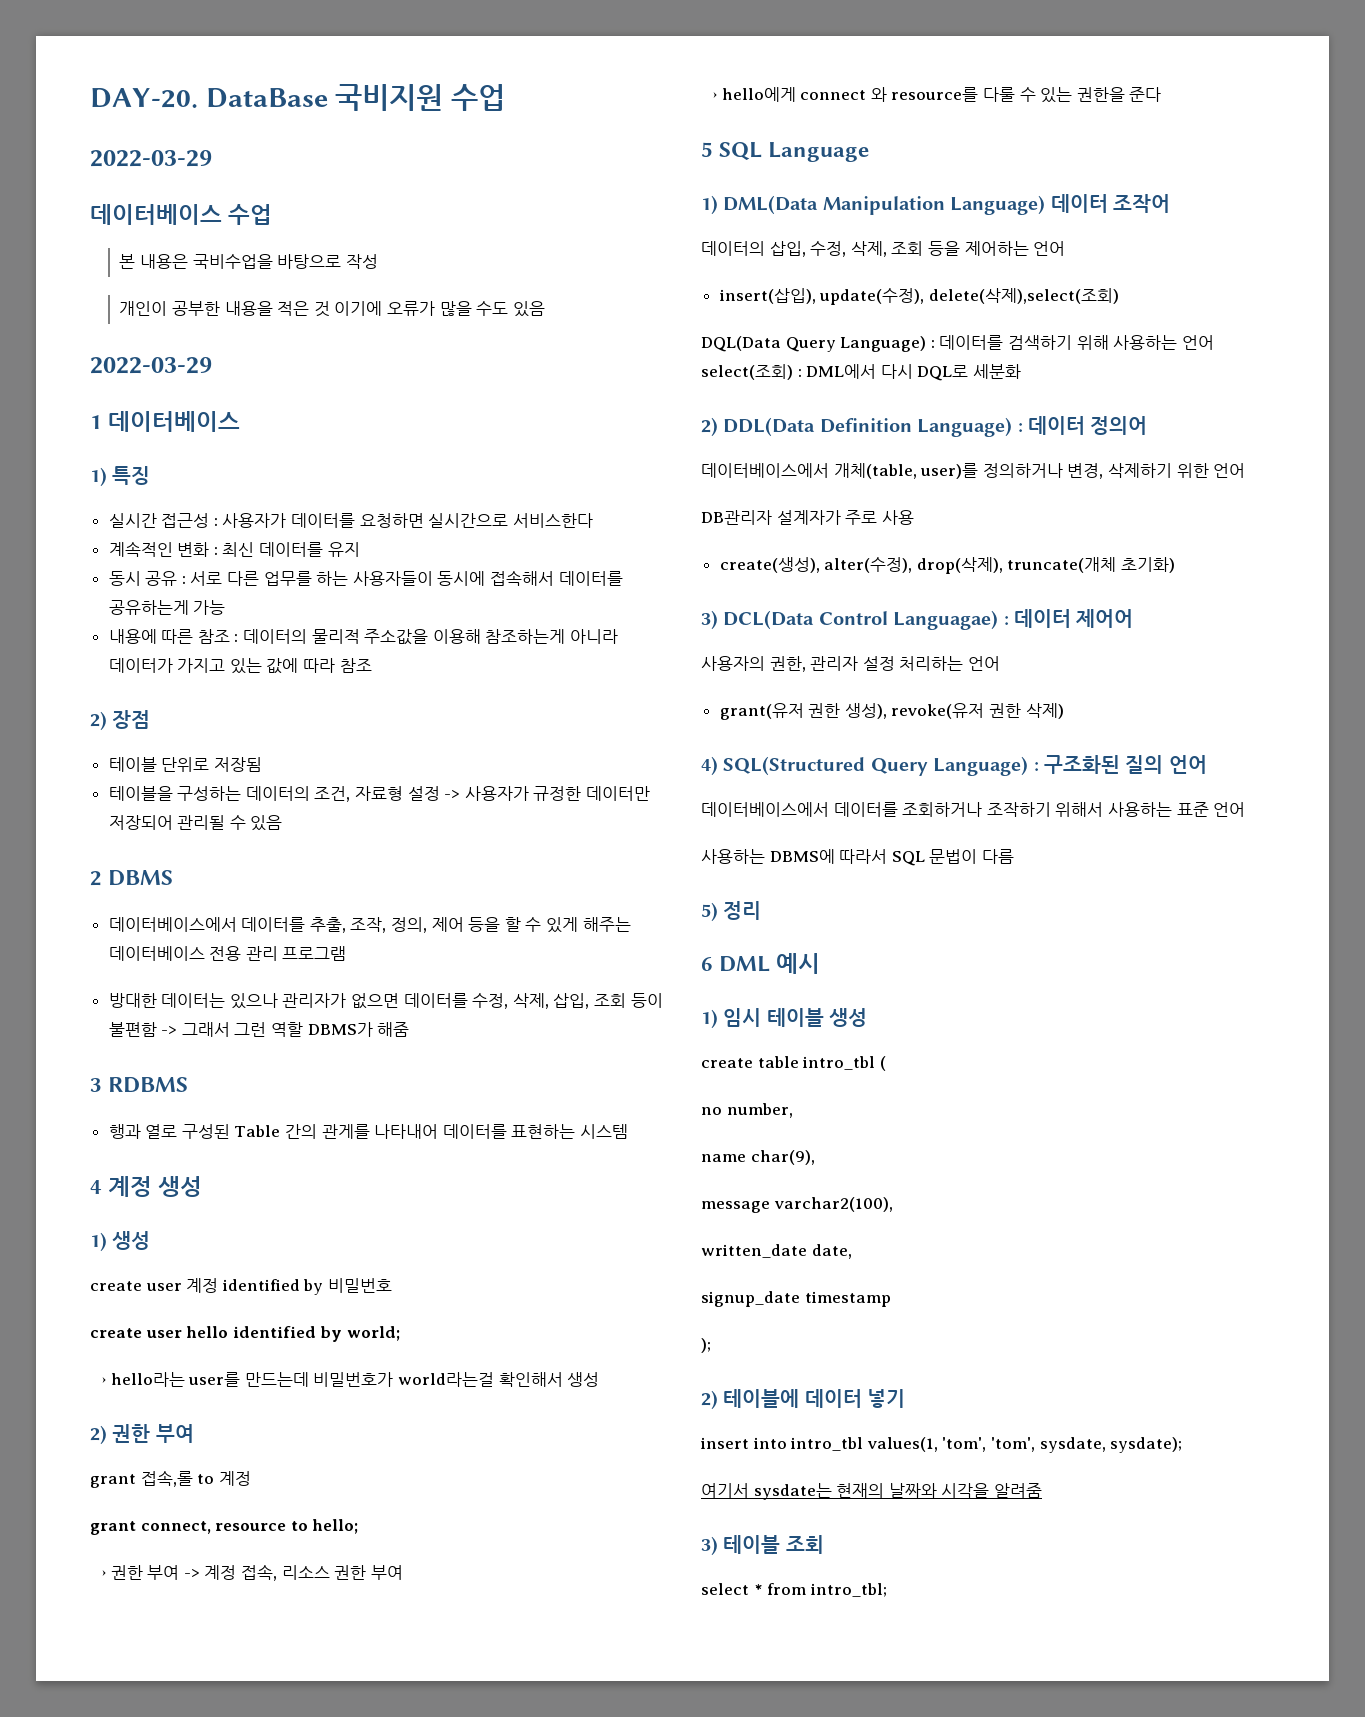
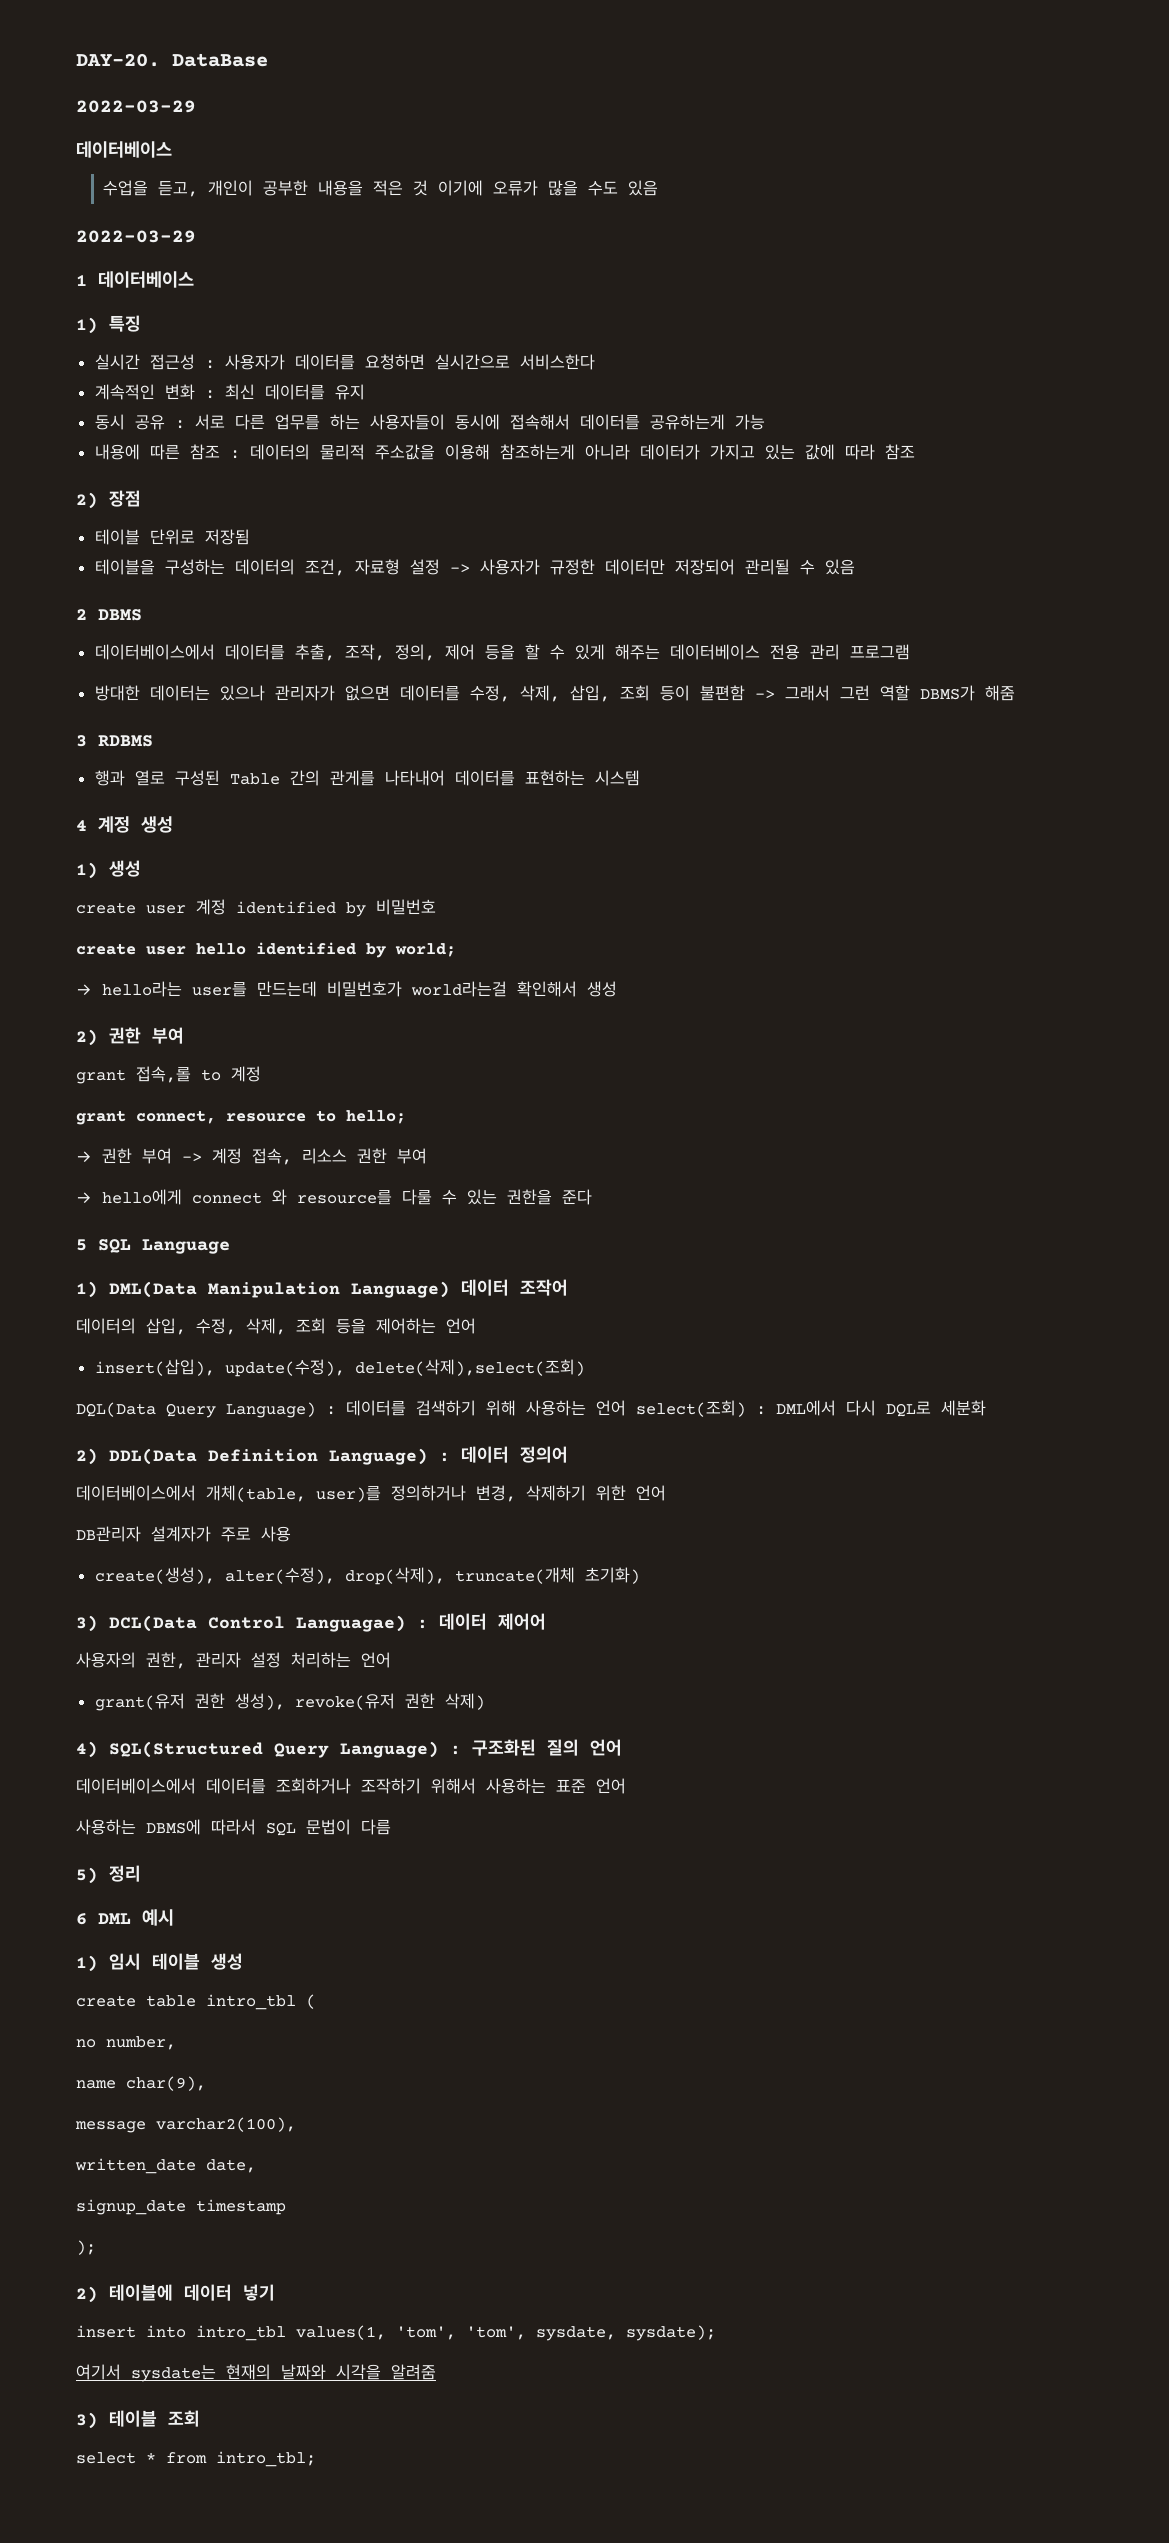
- DataBase 국비지원 수업
+ DataBase
  2022-03-29
- 데이터베이스 수업
- 본 내용은 국비수업을 바탕으로 작성
- 개인이 공부한 내용을 적은 것 이기에 오류가 많을 수도 있음
+ 데이터베이스
+ 수업을 듣고, 개인이 공부한 내용을 적은 것 이기에 오류가 많을 수도 있음

